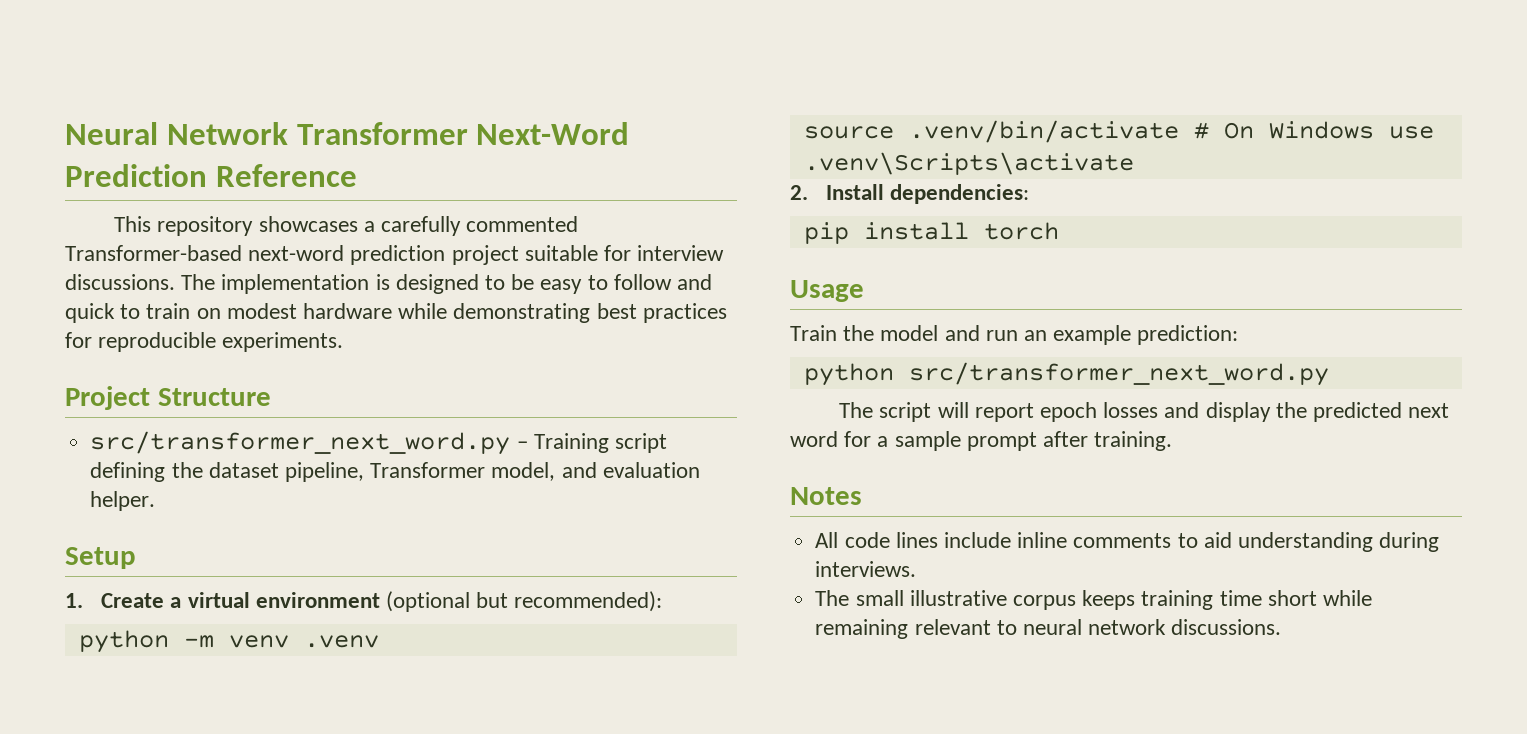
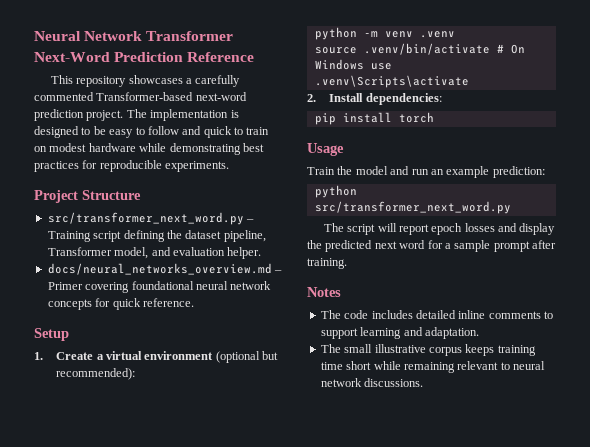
- This repository showcases a carefully commented Transformer-based next-word prediction project suitable for interview discussions.
+ This repository showcases a carefully commented Transformer-based next-word prediction project.
+ docs/neural_networks_overview.md – Primer covering foundational neural network concepts for quick reference.
- All code lines include inline comments to aid understanding during interviews.
+ The code includes detailed inline comments to support learning and adaptation.

